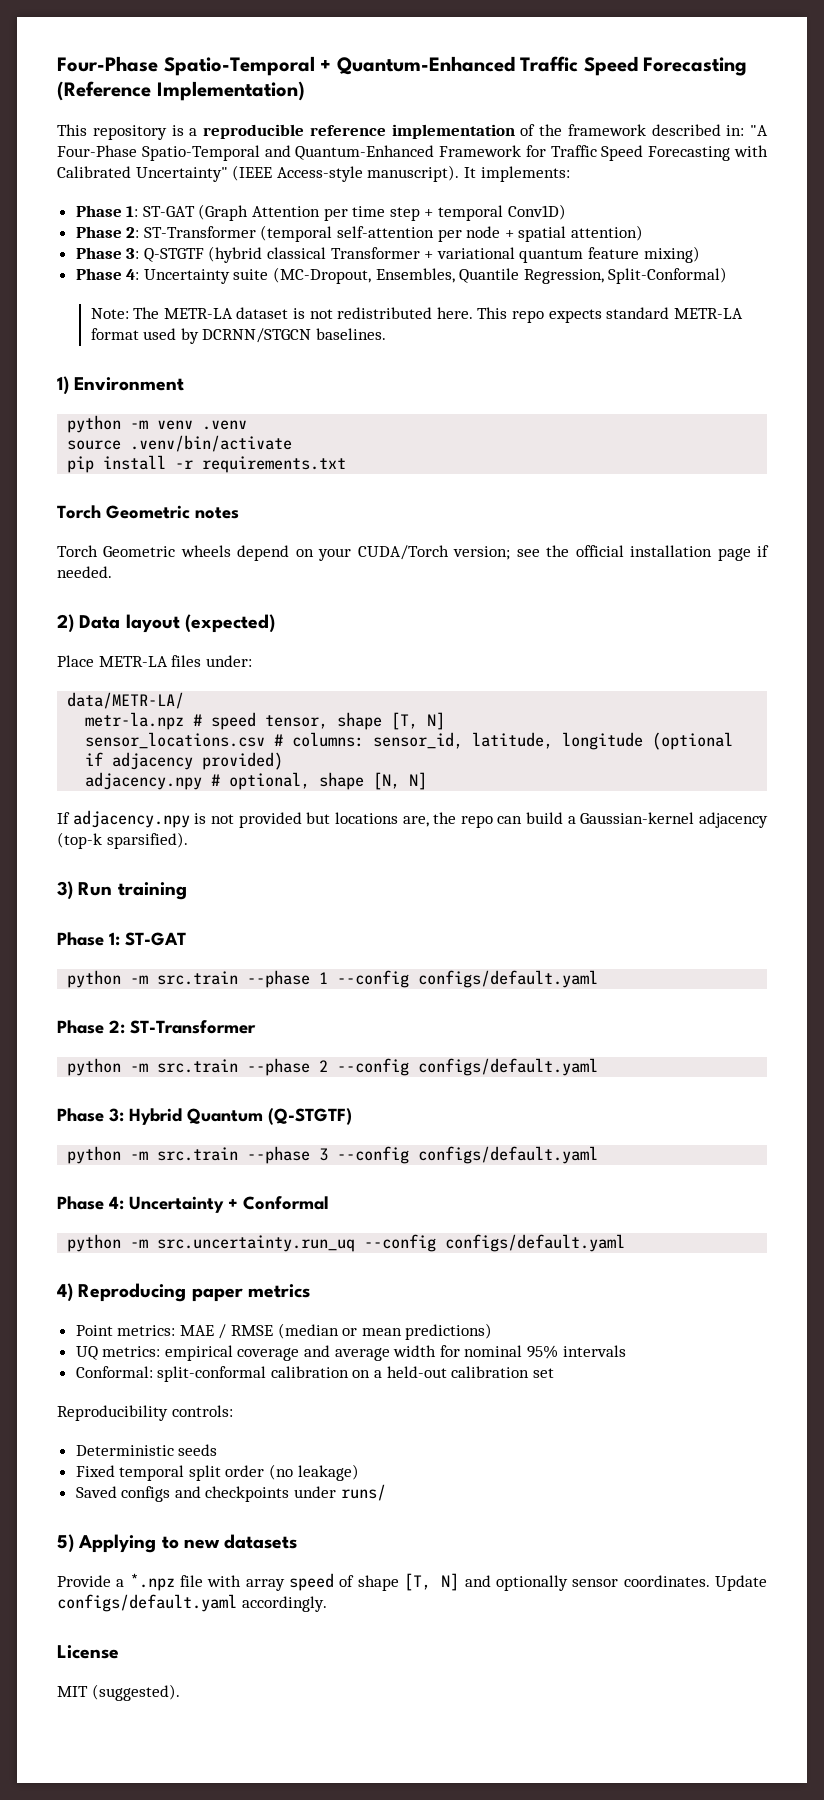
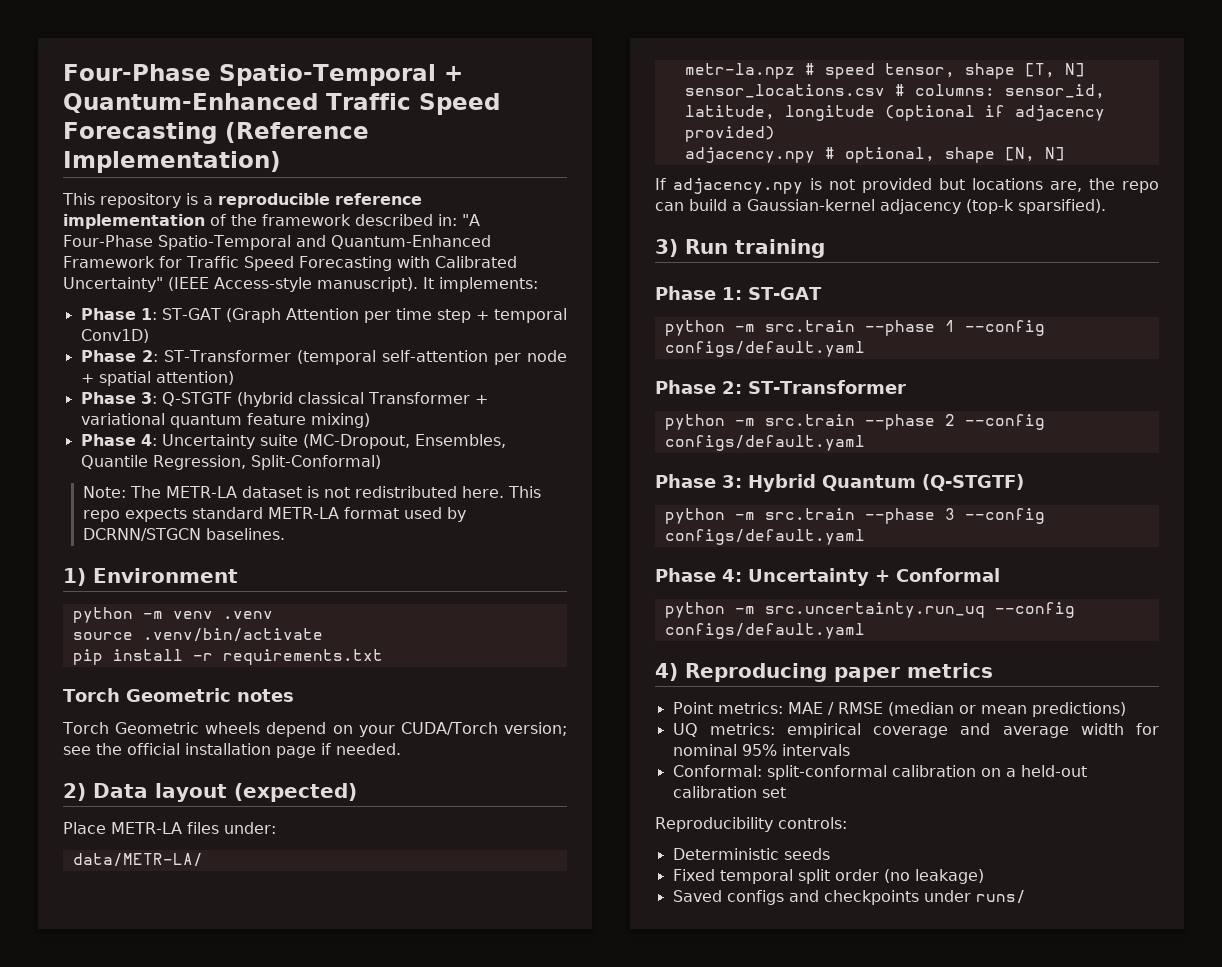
- 5) Applying to new datasets
- Provide a *.npz file with array speed of shape [T, N] and optionally sensor coordinates. Update configs/default.yaml accordingly.
- License
- MIT (suggested).

